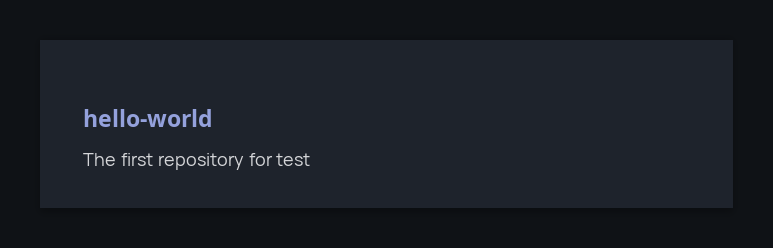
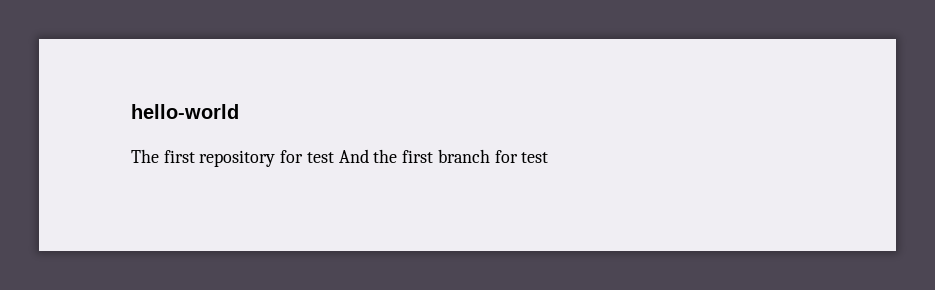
- The first repository for test
+ The first repository for test And the first branch for test

